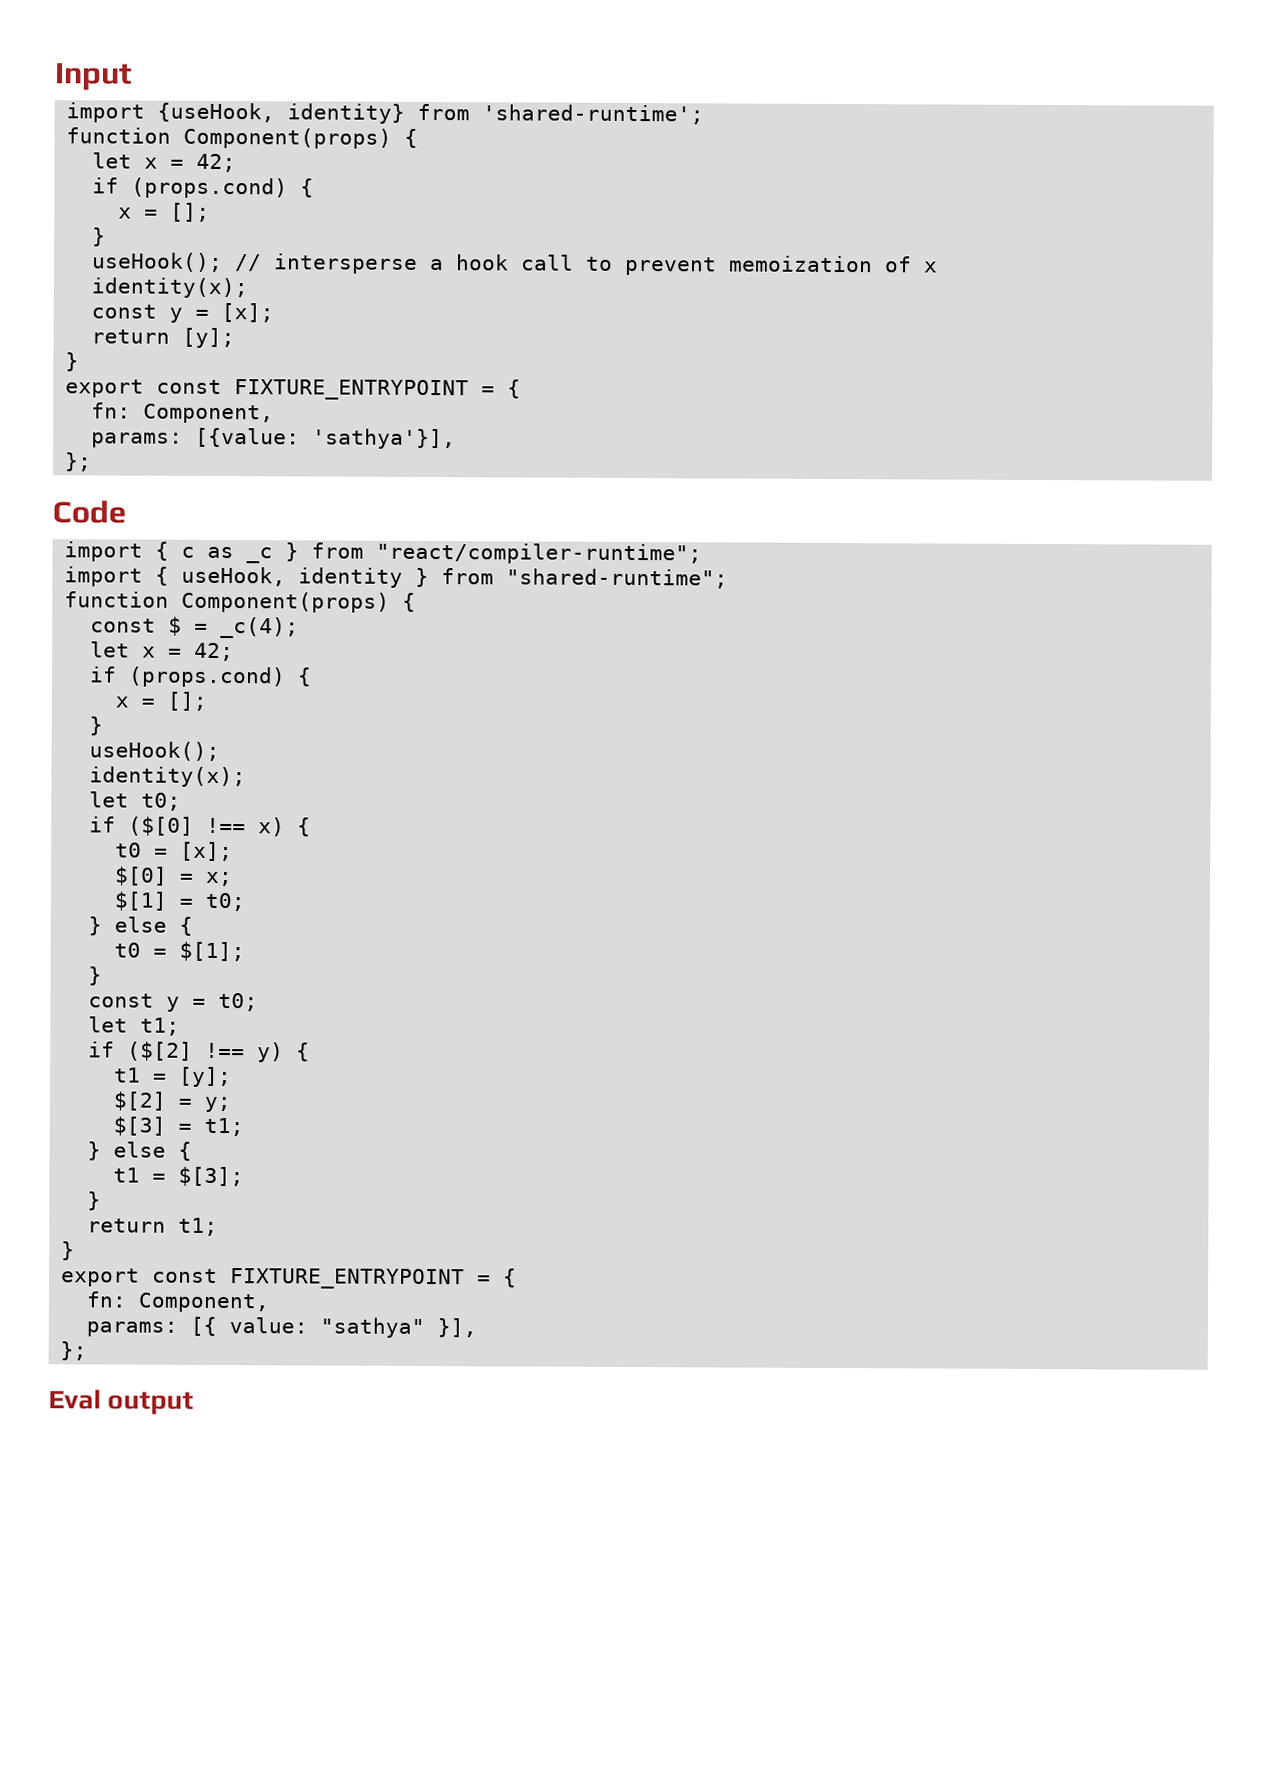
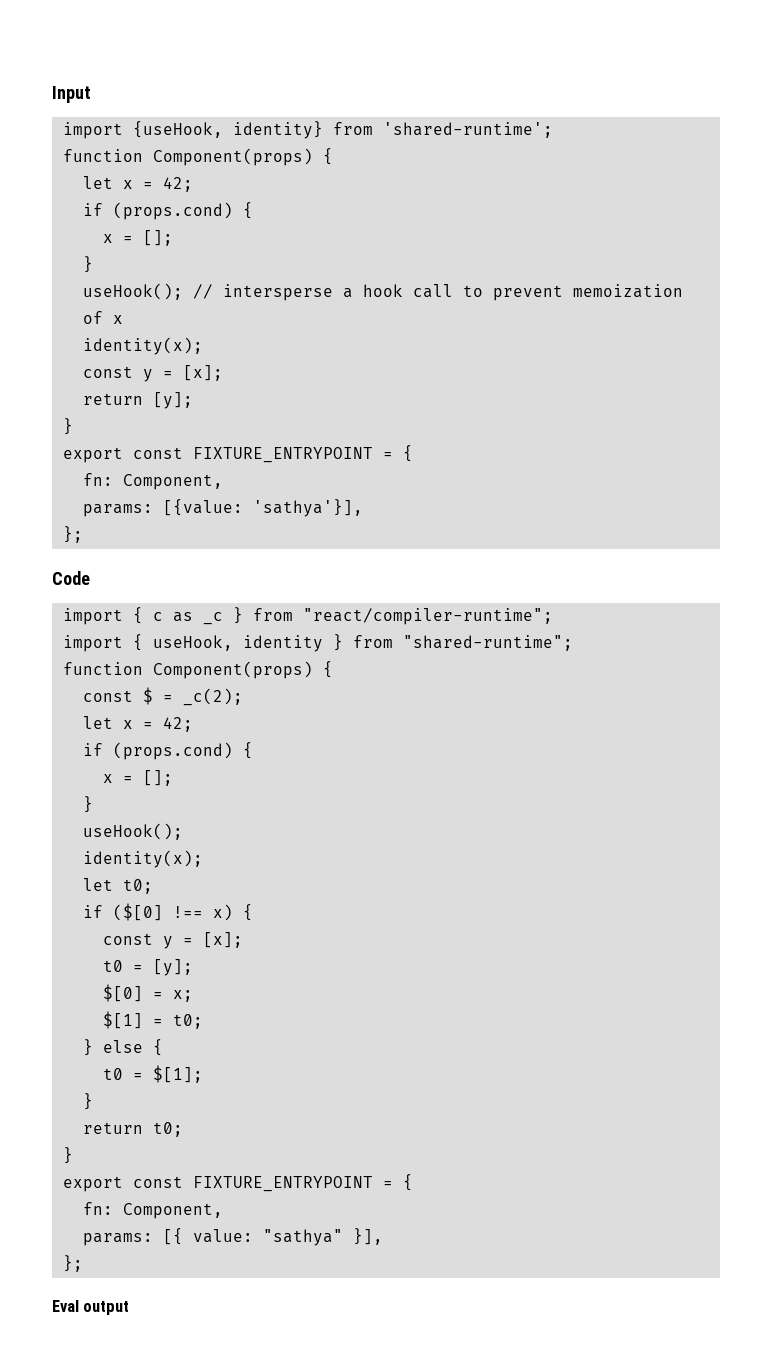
- const $ = _c(4);
+ const $ = _c(2);
  if ($[0] !== x) {
- t0 = [x];
+ const y = [x];
+ t0 = [y];
- const y = t0;
- let t1;
- if ($[2] !== y) {
- t1 = [y];
- $[2] = y;
- $[3] = t1;
- } else {
- t1 = $[3];
- }
- return t1;
+ return t0;

